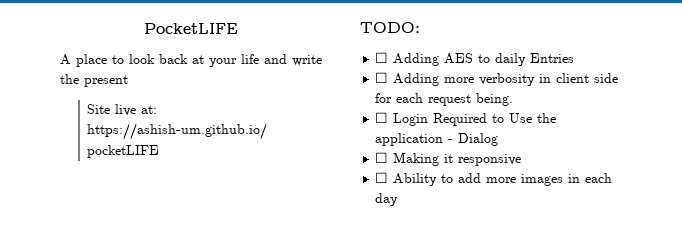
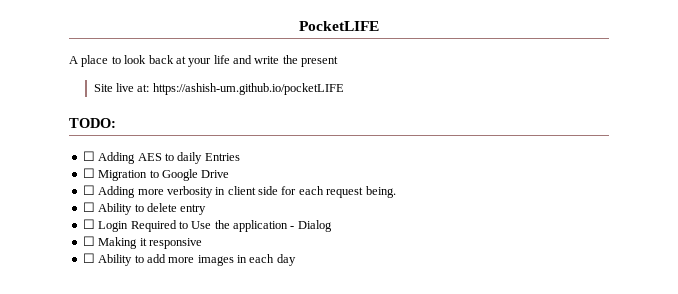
+ ☐ Migration to Google Drive
+ ☐ Ability to delete entry

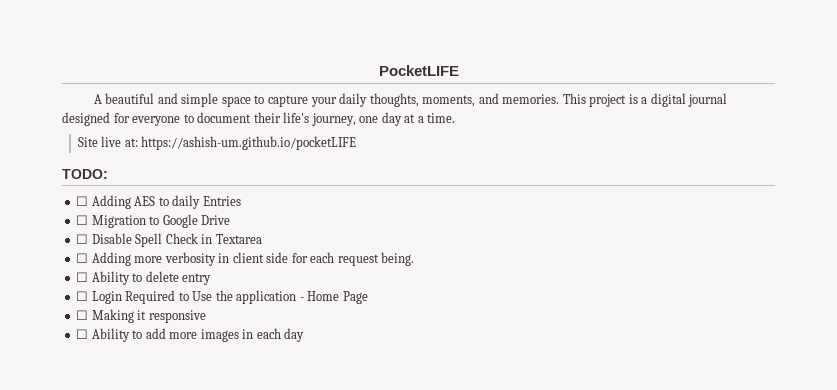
- A place to look back at your life and write the present
+ A beautiful and simple space to capture your daily thoughts, moments, and memories. This project is a digital journal designed for everyone to document their life's journey, one day at a time.
+ ☐ Disable Spell Check in Textarea
- ☐ Login Required to Use the application - Dialog
+ ☐ Login Required to Use the application - Home Page

